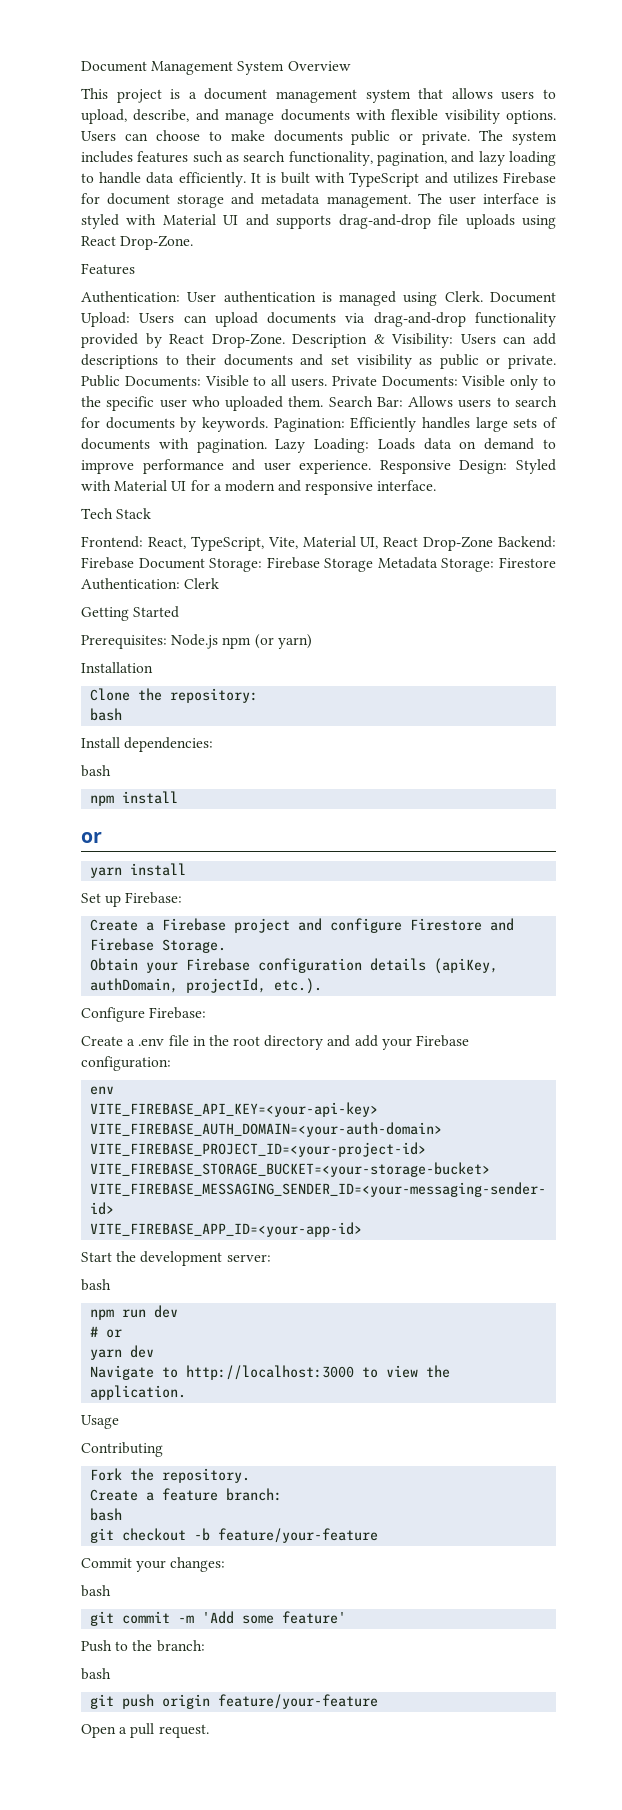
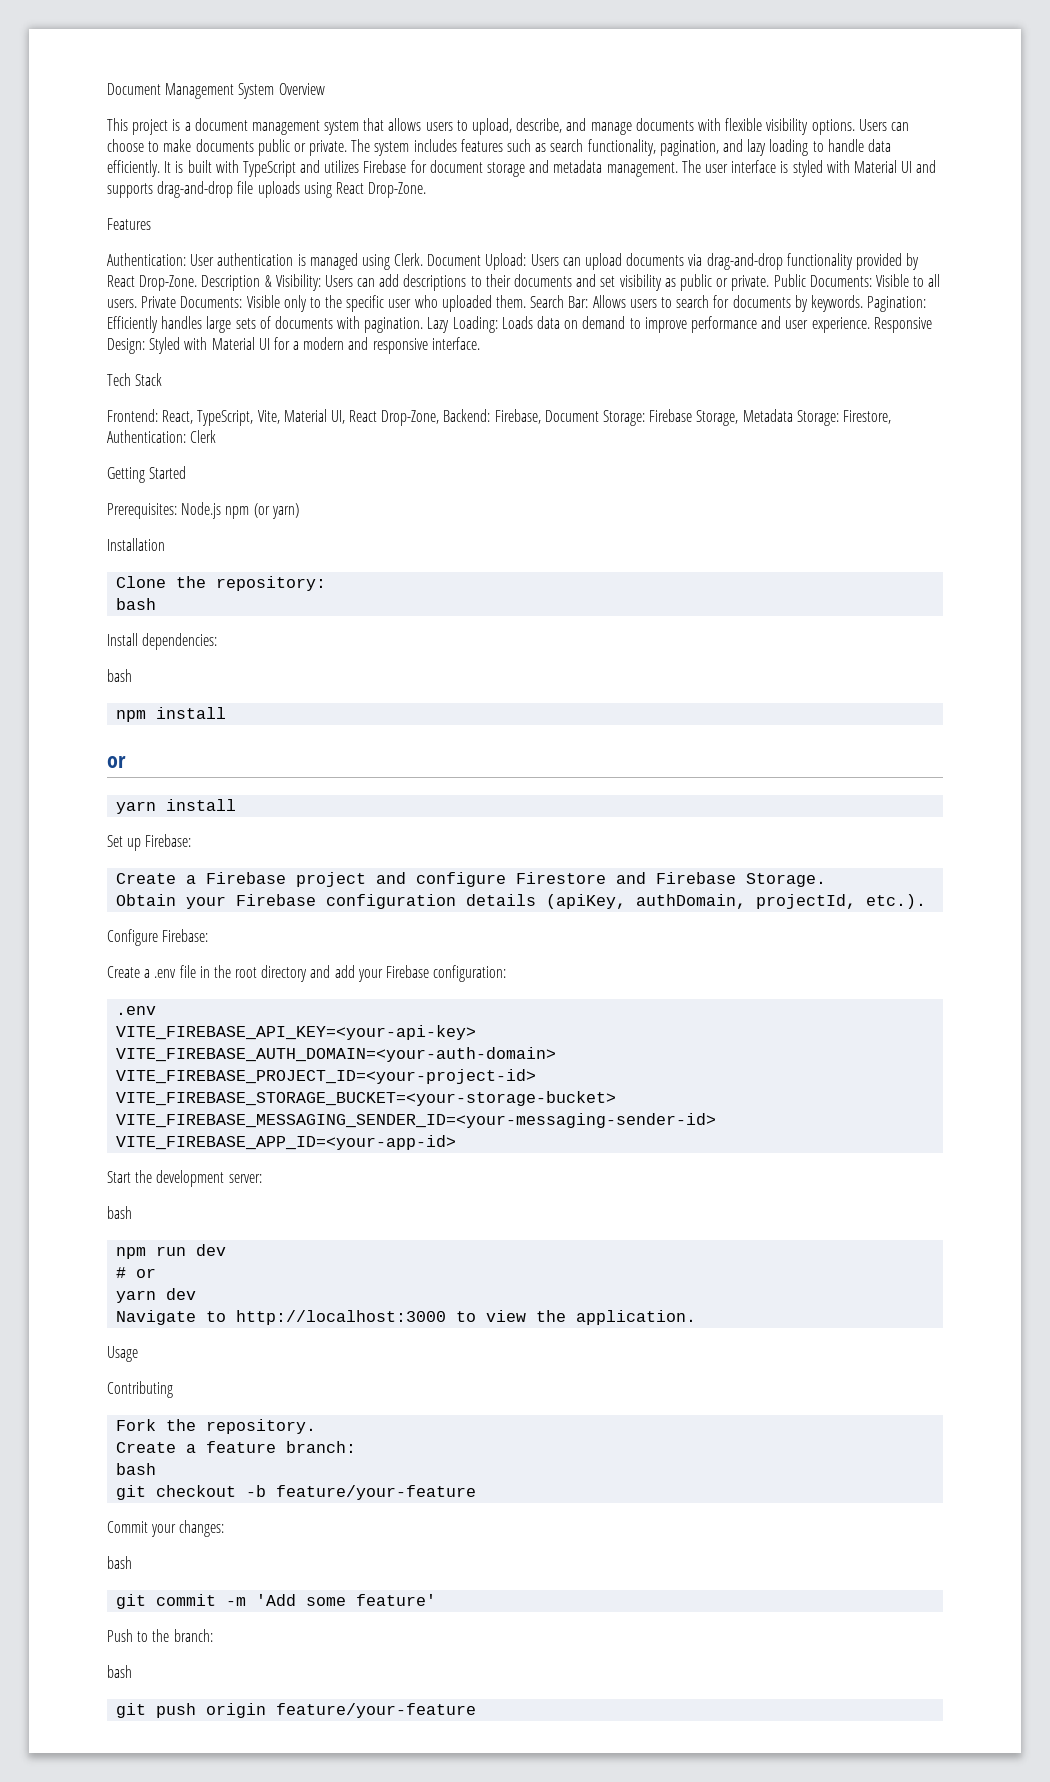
- Frontend: React, TypeScript, Vite, Material UI, React Drop-Zone Backend: Firebase Document Storage: Firebase Storage Metadata Storage: Firestore Authentication: Clerk
+ Frontend: React, TypeScript, Vite, Material UI, React Drop-Zone, Backend: Firebase, Document Storage: Firebase Storage, Metadata Storage: Firestore, Authentication: Clerk
  Create a .env file in the root directory and add your Firebase configuration:
- env
+ .env
- Open a pull request.

